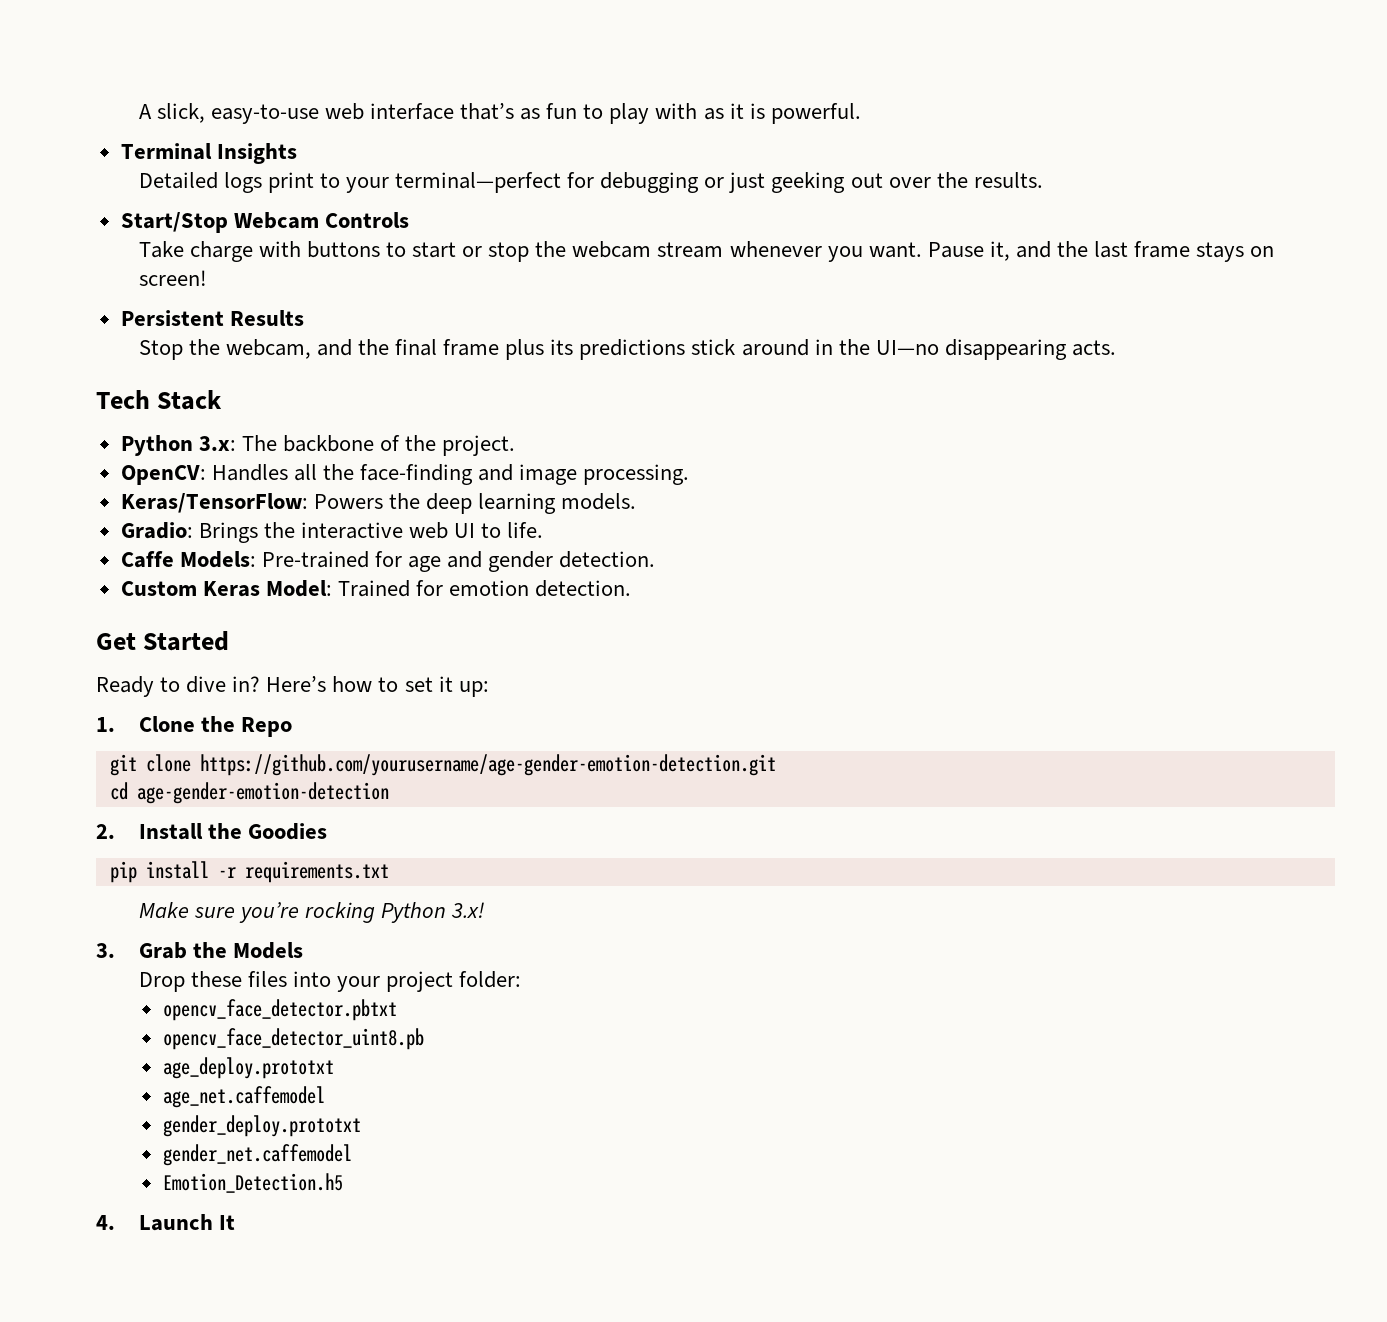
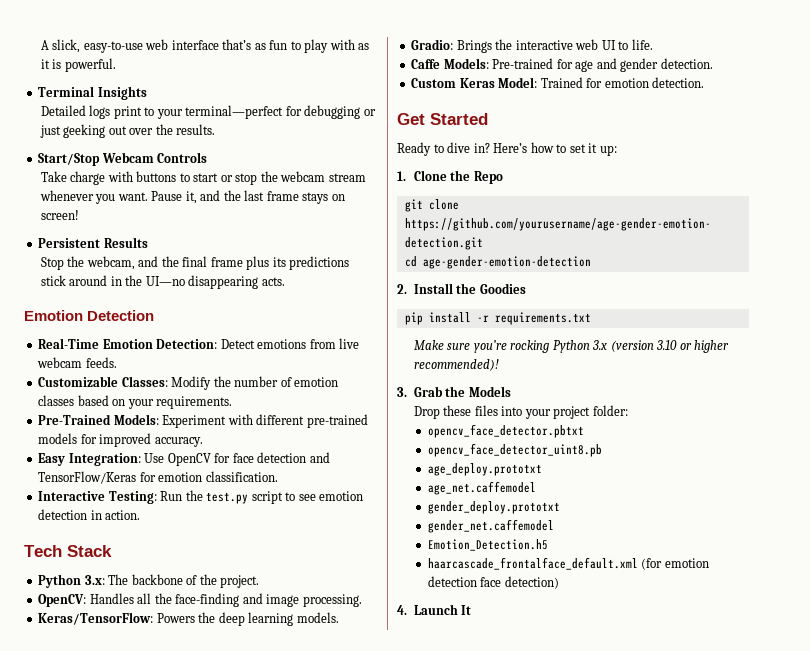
+ Emotion Detection
+ Real-Time Emotion Detection: Detect emotions from live webcam feeds.
+ Customizable Classes: Modify the number of emotion classes based on your requirements.
+ Pre-Trained Models: Experiment with different pre-trained models for improved accuracy.
+ Easy Integration: Use OpenCV for face detection and TensorFlow/Keras for emotion classification.
+ Interactive Testing: Run the test.py script to see emotion detection in action.
- Make sure you’re rocking Python 3.x!
+ Make sure you’re rocking Python 3.x (version 3.10 or higher recommended)!
+ haarcascade_frontalface_default.xml (for emotion detection face detection)

